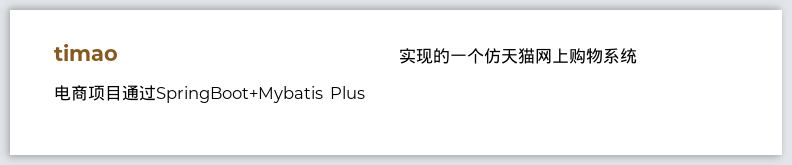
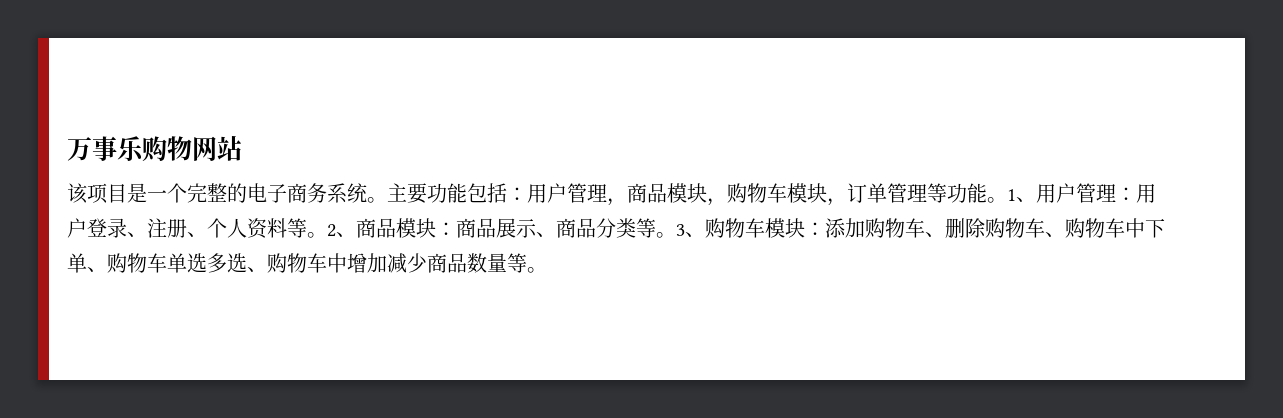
- timao
- 电商项目通过SpringBoot+Mybatis Plus实现的一个仿天猫网上购物系统
+ 万事乐购物网站
+ 该项目是一个完整的电子商务系统。主要功能包括：用户管理，商品模块，购物车模块，订单管理等功能。1、用户管理：用户登录、注册、个人资料等。2、商品模块：商品展示、商品分类等。3、购物车模块：添加购物车、删除购物车、购物车中下单、购物车单选多选、购物车中增加减少商品数量等。

